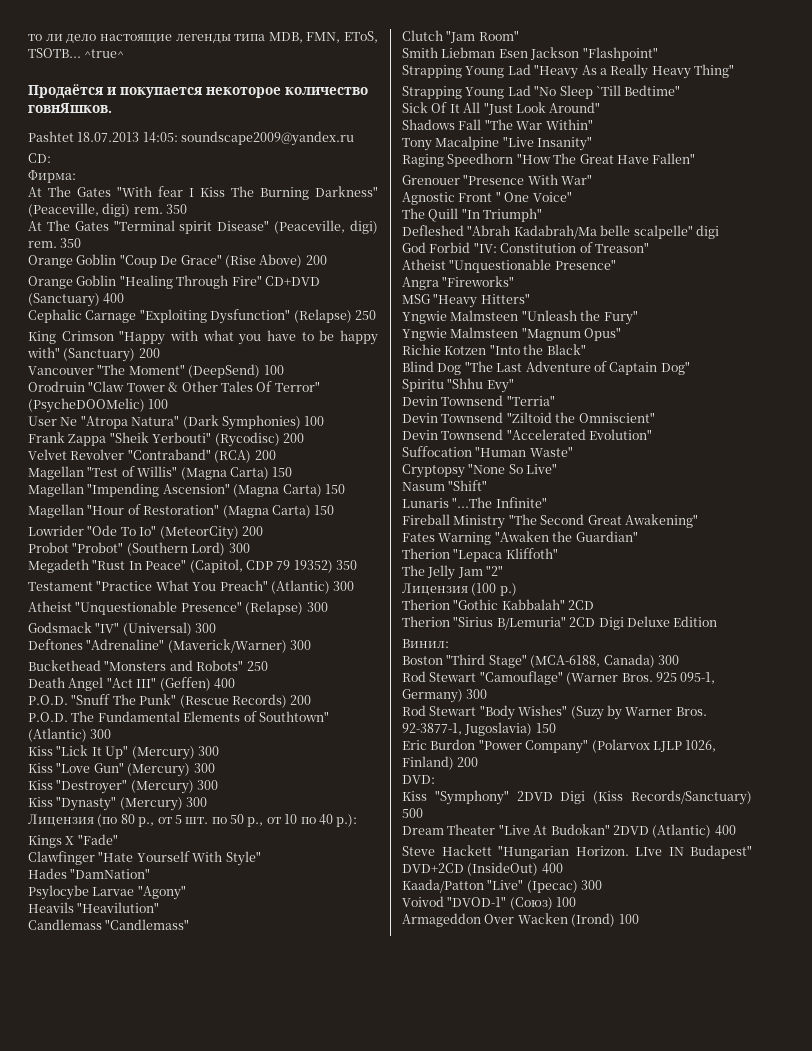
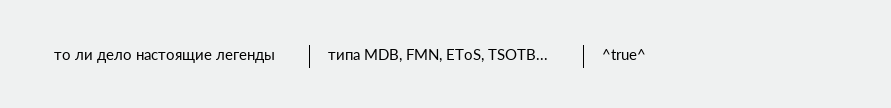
- Продаётся и покупается некоторое количество говнЯшков.
- Pashtet 18.07.2013 14:05: soundscape2009@yandex.ru
- CD:
- Фирма:
- At The Gates "With fear I Kiss The Burning Darkness" (Peaceville, digi) rem. 350
- At The Gates "Terminal spirit Disease" (Peaceville, digi) rem. 350
- Orange Goblin "Coup De Grace" (Rise Above) 200
- Orange Goblin "Healing Through Fire" CD+DVD (Sanctuary) 400
- Cephalic Carnage "Exploiting Dysfunction" (Relapse) 250
- King Crimson "Happy with what you have to be happy with" (Sanctuary) 200
- Vancouver "The Moment" (DeepSend) 100
- Orodruin "Claw Tower & Other Tales Of Terror" (PsycheDOOMelic) 100
- User Ne "Atropa Natura" (Dark Symphonies) 100
- Frank Zappa "Sheik Yerbouti" (Rycodisc) 200
- Velvet Revolver "Contraband" (RCA) 200
- Magellan "Test of Willis" (Magna Carta) 150
- Magellan "Impending Ascension" (Magna Carta) 150
- Magellan "Hour of Restoration" (Magna Carta) 150
- Lowrider "Ode To Io" (MeteorCity) 200
- Probot "Probot" (Southern Lord) 300
- Megadeth "Rust In Peace" (Capitol, CDP 79 19352) 350
- Testament "Practice What You Preach" (Atlantic) 300
- Atheist "Unquestionable Presence" (Relapse) 300
- Godsmack "IV" (Universal) 300
- Deftones "Adrenaline" (Maverick/Warner) 300
- Buckethead "Monsters and Robots" 250
- Death Angel "Act III" (Geffen) 400
- P.O.D. "Snuff The Punk" (Rescue Records) 200
- P.O.D. The Fundamental Elements of Southtown" (Atlantic) 300
- Kiss "Lick It Up" (Mercury) 300
- Kiss "Love Gun" (Mercury) 300
- Kiss "Destroyer" (Mercury) 300
- Kiss "Dynasty" (Mercury) 300
- Лицензия (по 80 р., от 5 шт. по 50 р., от 10 по 40 р.):
- Kings X "Fade"
- Clawfinger "Hate Yourself With Style"
- Hades "DamNation"
- Psylocybe Larvae "Agony"
- Heavils "Heavilution"
- Candlemass "Candlemass"
- Clutch "Jam Room"
- Smith Liebman Esen Jackson "Flashpoint"
- Strapping Young Lad "Heavy As a Really Heavy Thing"
- Strapping Young Lad "No Sleep `Till Bedtime"
- Sick Of It All "Just Look Around"
- Shadows Fall "The War Within"
- Tony Macalpine "Live Insanity"
- Raging Speedhorn "How The Great Have Fallen"
- Grenouer "Presence With War"
- Agnostic Front " One Voice"
- The Quill "In Triumph"
- Defleshed "Abrah Kadabrah/Ma belle scalpelle" digi
- God Forbid "IV: Constitution of Treason"
- Atheist "Unquestionable Presence"
- Angra "Fireworks"
- MSG "Heavy Hitters"
- Yngwie Malmsteen "Unleash the Fury"
- Yngwie Malmsteen "Magnum Opus"
- Richie Kotzen "Into the Black"
- Blind Dog "The Last Adventure of Captain Dog"
- Spiritu "Shhu Evy"
- Devin Townsend "Terria"
- Devin Townsend "Ziltoid the Omniscient"
- Devin Townsend "Accelerated Evolution"
- Suffocation "Human Waste"
- Cryptopsy "None So Live"
- Nasum "Shift"
- Lunaris "...The Infinite"
- Fireball Ministry "The Second Great Awakening"
- Fates Warning "Awaken the Guardian"
- Therion "Lepaca Kliffoth"
- The Jelly Jam "2"
- Лицензия (100 р.)
- Therion "Gothic Kabbalah" 2CD
- Therion "Sirius B/Lemuria" 2CD Digi Deluxe Edition
- Винил:
- Boston "Third Stage" (MCA-6188, Canada) 300
- Rod Stewart "Camouflage" (Warner Bros. 925 095-1, Germany) 300
- Rod Stewart "Body Wishes" (Suzy by Warner Bros. 92-3877-1, Jugoslavia) 150
- Eric Burdon "Power Company" (Polarvox LJLP 1026, Finland) 200
- DVD:
- Kiss "Symphony" 2DVD Digi (Kiss Records/Sanctuary) 500
- Dream Theater "Live At Budokan" 2DVD (Atlantic) 400
- Steve Hackett "Hungarian Horizon. LIve IN Budapest" DVD+2CD (InsideOut) 400
- Kaada/Patton "Live" (Ipecac) 300
- Voivod "DVOD-1" (Союз) 100
- Armageddon Over Wacken (Irond) 100

